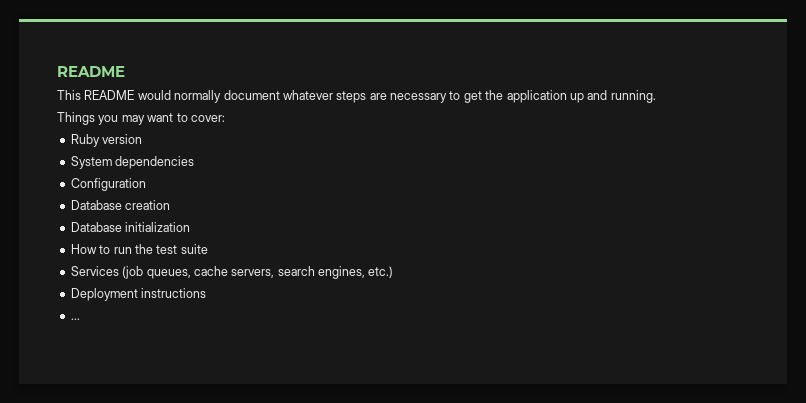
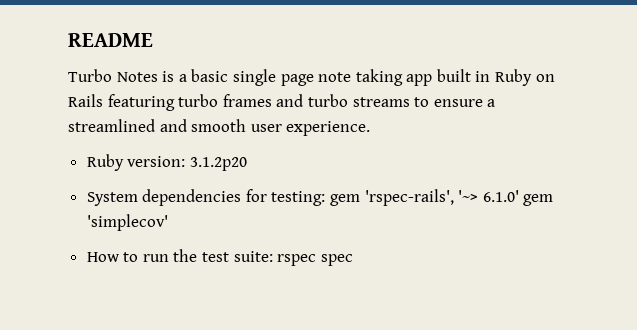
- This README would normally document whatever steps are necessary to get the application up and running.
- Things you may want to cover:
- Ruby version
+ Turbo Notes is a basic single page note taking app built in Ruby on Rails featuring turbo frames and turbo streams to ensure a streamlined and smooth user experience.
+ Ruby version: 3.1.2p20
- System dependencies
- Configuration
- Database creation
- Database initialization
+ System dependencies for testing: gem 'rspec-rails', '~> 6.1.0' gem 'simplecov'
- How to run the test suite
- Services (job queues, cache servers, search engines, etc.)
- Deployment instructions
- ...
+ How to run the test suite: rspec spec

